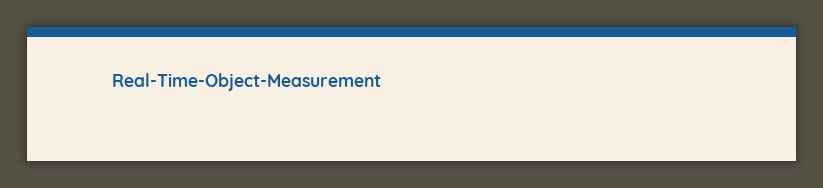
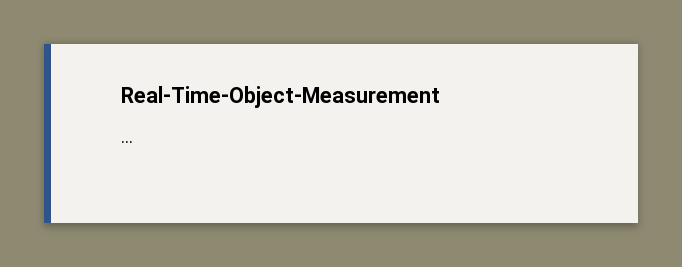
+ ...

